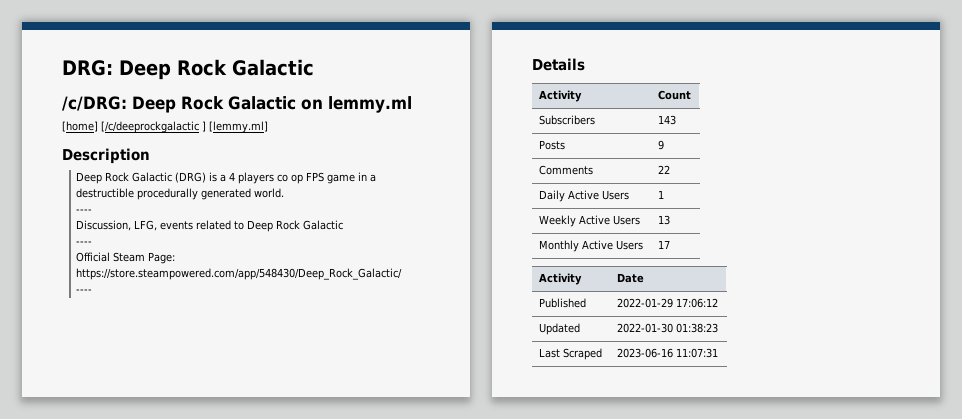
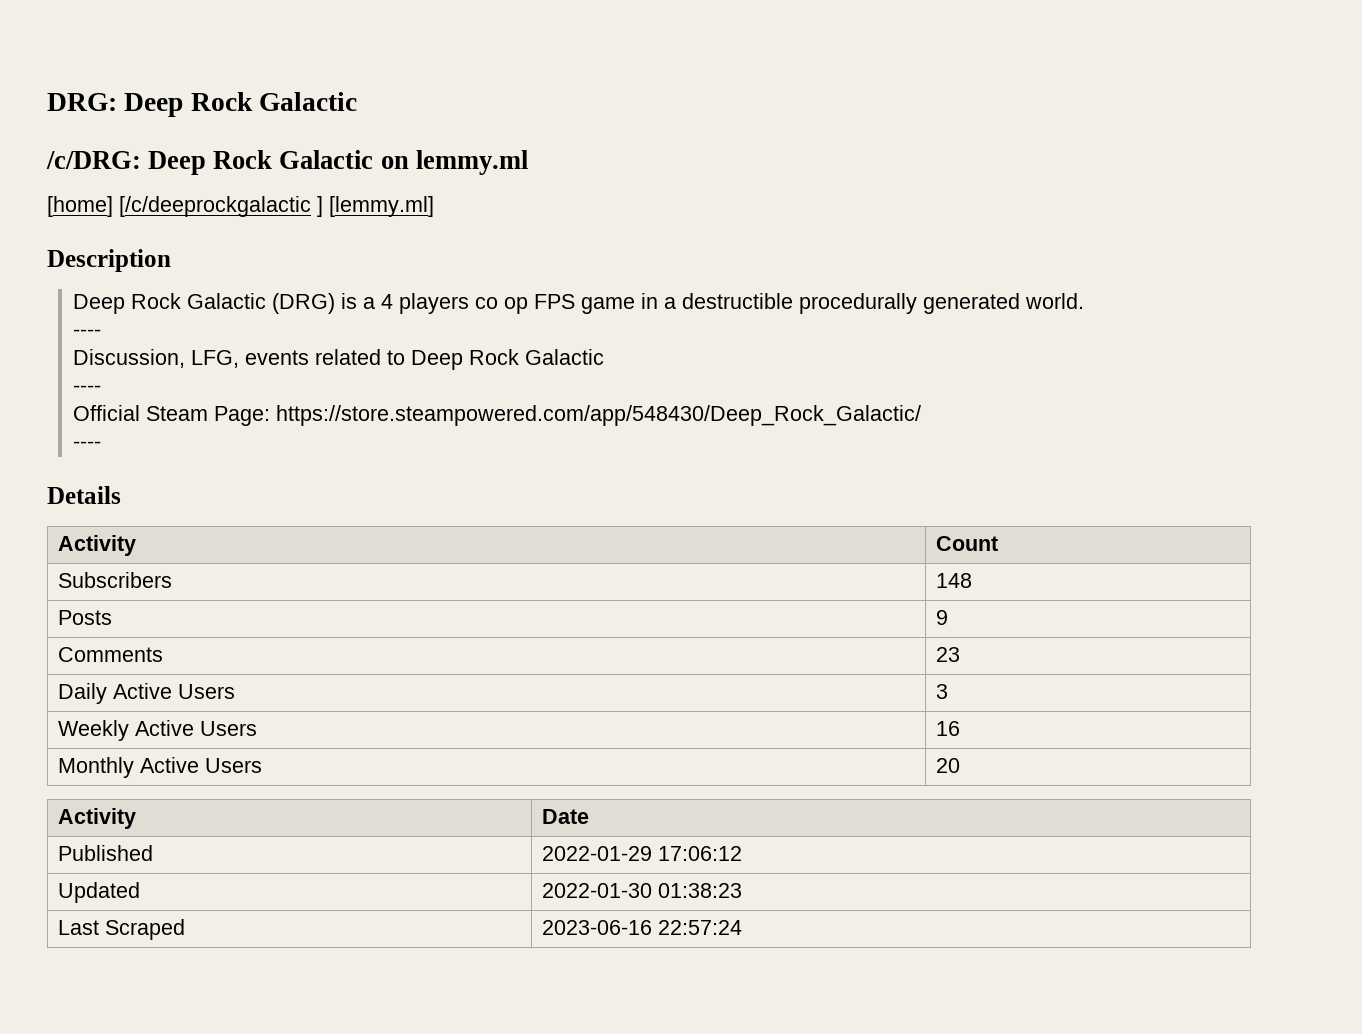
- Subscribers | 143
+ Subscribers | 148
- Comments | 22
+ Comments | 23
- Daily Active Users | 1
+ Daily Active Users | 3
- Weekly Active Users | 13
+ Weekly Active Users | 16
- Monthly Active Users | 17
+ Monthly Active Users | 20
- Last Scraped | 2023-06-16 11:07:31
+ Last Scraped | 2023-06-16 22:57:24

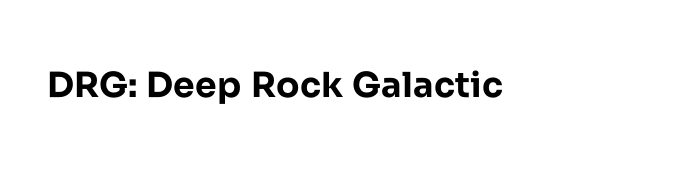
- /c/DRG: Deep Rock Galactic on lemmy.ml
- [home] [/c/deeprockgalactic ] [lemmy.ml]
- Description
- Deep Rock Galactic (DRG) is a 4 players co op FPS game in a destructible procedurally generated world.
- ----
- Discussion, LFG, events related to Deep Rock Galactic
- ----
- Official Steam Page: https://store.steampowered.com/app/548430/Deep_Rock_Galactic/
- ----
- Details
- Activity | Count
- Subscribers | 148
- Posts | 9
- Comments | 23
- Daily Active Users | 3
- Weekly Active Users | 16
- Monthly Active Users | 20
- Activity | Date
- Published | 2022-01-29 17:06:12
- Updated | 2022-01-30 01:38:23
- Last Scraped | 2023-06-16 22:57:24

